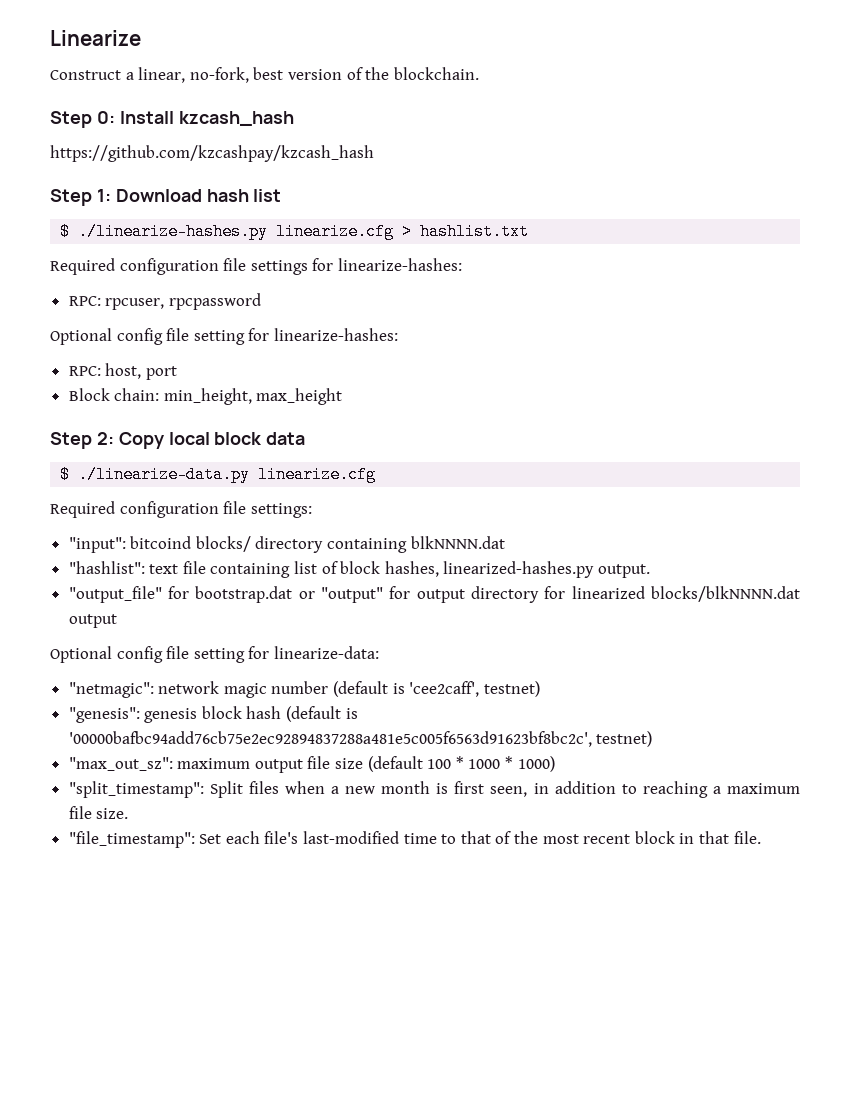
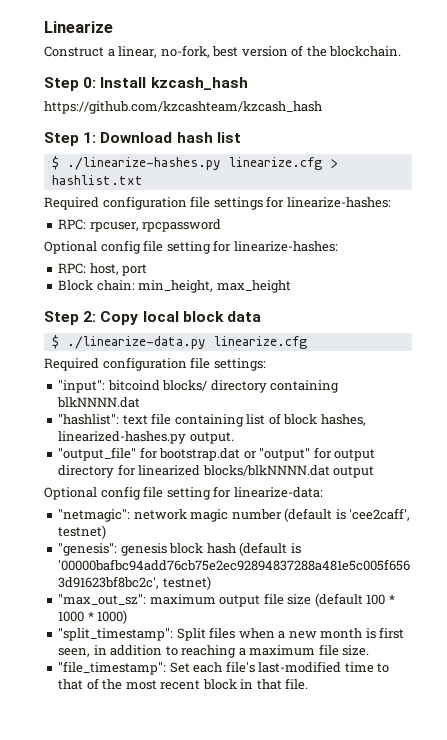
- https://github.com/kzcashpay/kzcash_hash
+ https://github.com/kzcashteam/kzcash_hash

